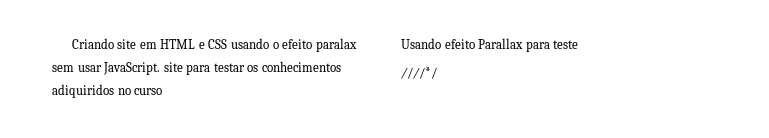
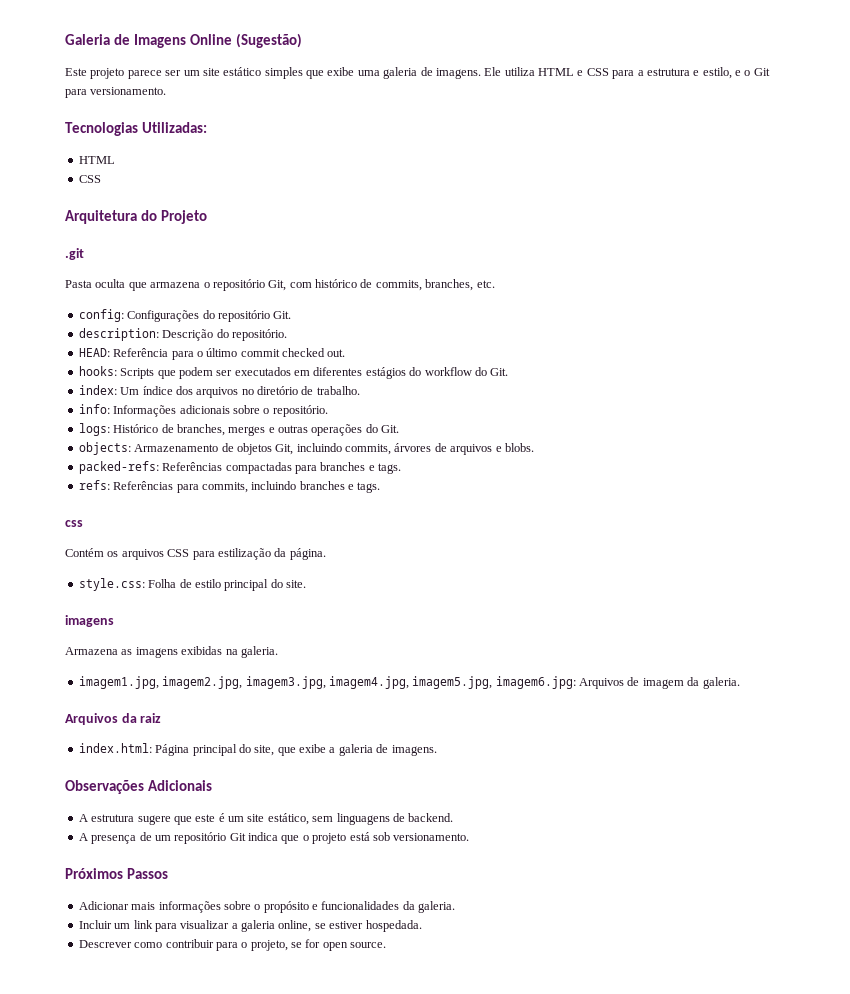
- Criando site em HTML e CSS usando o efeito paralax sem usar JavaScript. site para testar os conhecimentos adiquiridos no curso
- Usando efeito Parallax para teste
- ////*/
+ Galeria de Imagens Online (Sugestão)
+ Este projeto parece ser um site estático simples que exibe uma galeria de imagens. Ele utiliza HTML e CSS para a estrutura e estilo, e o Git para versionamento.
+ Tecnologias Utilizadas:
+ HTML
+ CSS
+ Arquitetura do Projeto
+ .git
+ Pasta oculta que armazena o repositório Git, com histórico de commits, branches, etc.
+ config: Configurações do repositório Git.
+ description: Descrição do repositório.
+ HEAD: Referência para o último commit checked out.
+ hooks: Scripts que podem ser executados em diferentes estágios do workflow do Git.
+ index: Um índice dos arquivos no diretório de trabalho.
+ info: Informações adicionais sobre o repositório.
+ logs: Histórico de branches, merges e outras operações do Git.
+ objects: Armazenamento de objetos Git, incluindo commits, árvores de arquivos e blobs.
+ packed-refs: Referências compactadas para branches e tags.
+ refs: Referências para commits, incluindo branches e tags.
+ css
+ Contém os arquivos CSS para estilização da página.
+ style.css: Folha de estilo principal do site.
+ imagens
+ Armazena as imagens exibidas na galeria.
+ imagem1.jpg, imagem2.jpg, imagem3.jpg, imagem4.jpg, imagem5.jpg, imagem6.jpg: Arquivos de imagem da galeria.
+ Arquivos da raiz
+ index.html: Página principal do site, que exibe a galeria de imagens.
+ Observações Adicionais
+ A estrutura sugere que este é um site estático, sem linguagens de backend.
+ A presença de um repositório Git indica que o projeto está sob versionamento.
+ Próximos Passos
+ Adicionar mais informações sobre o propósito e funcionalidades da galeria.
+ Incluir um link para visualizar a galeria online, se estiver hospedada.
+ Descrever como contribuir para o projeto, se for open source.

